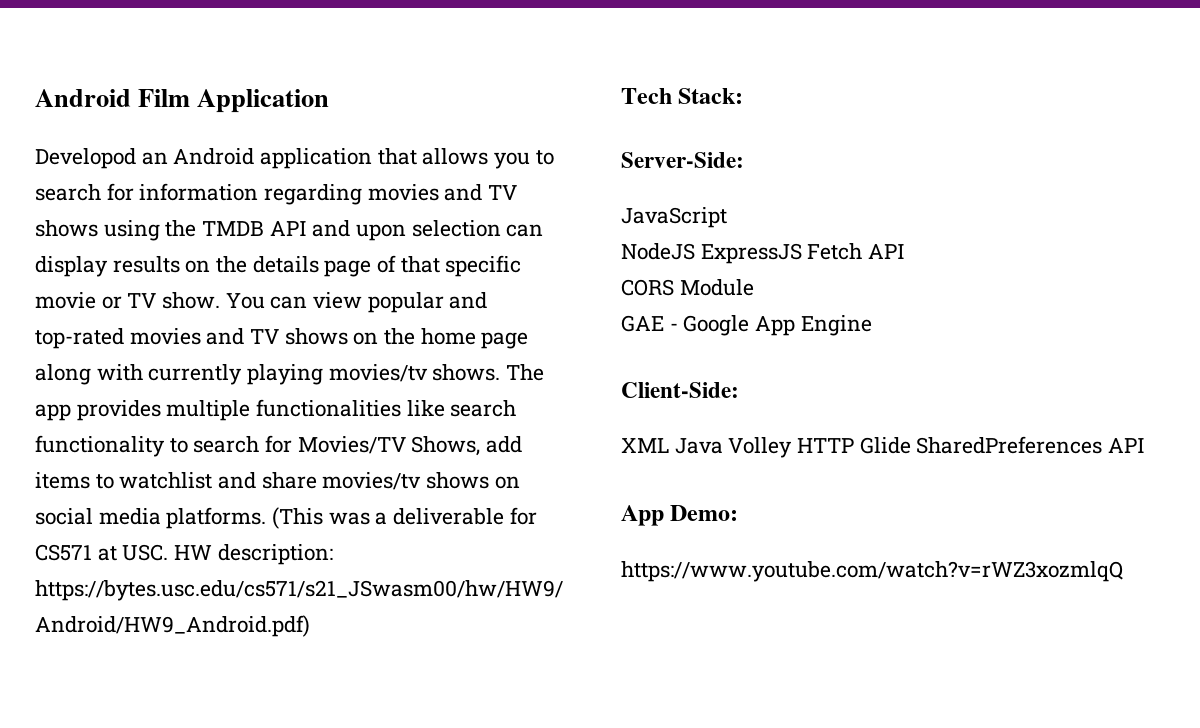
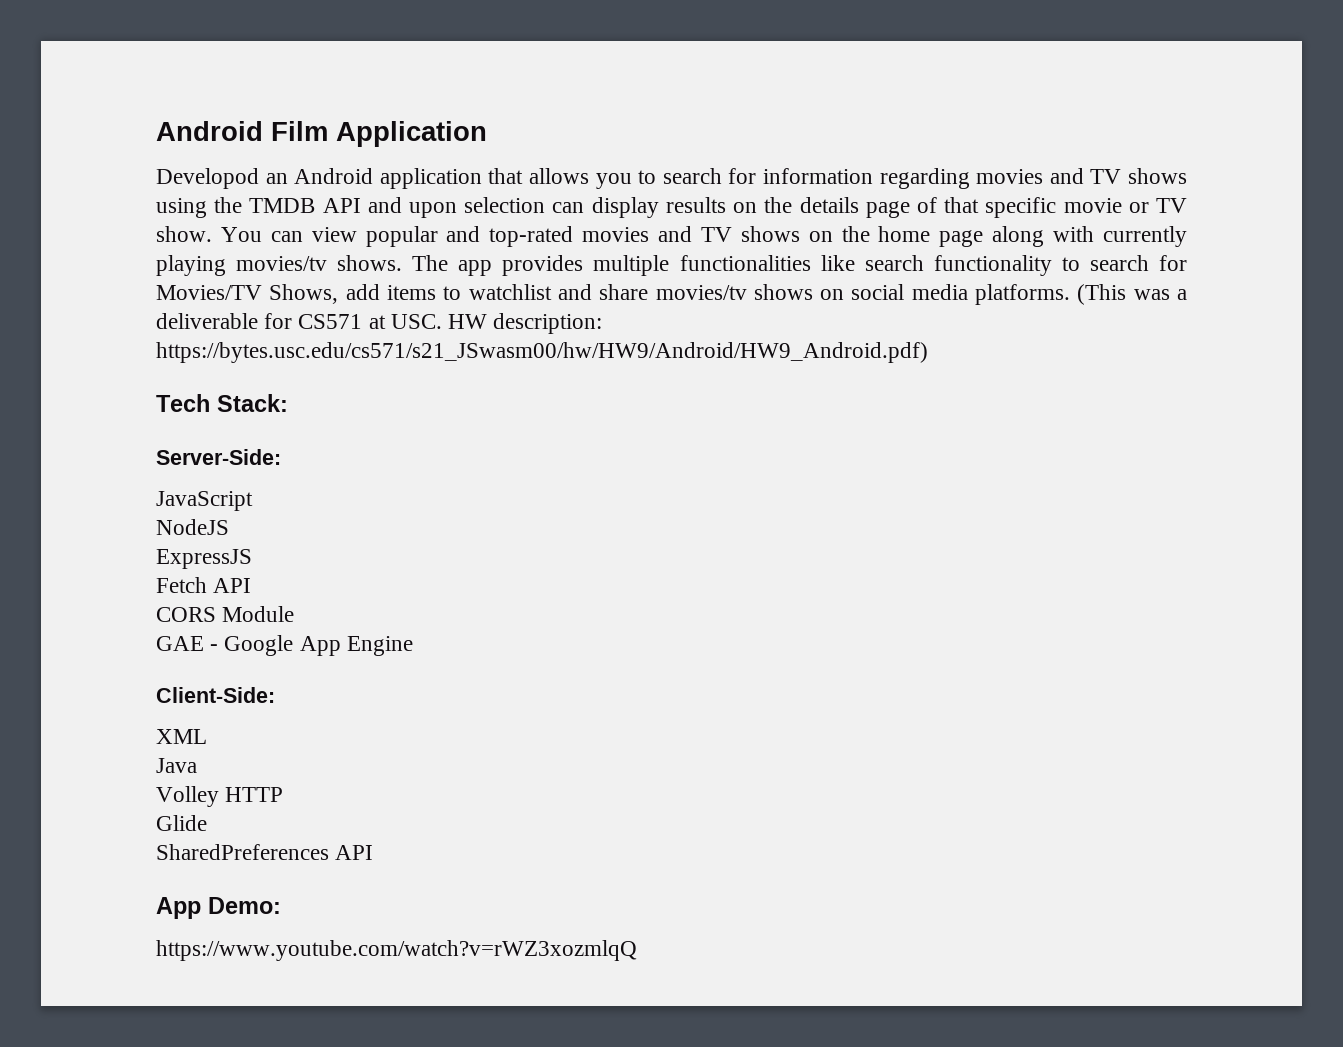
- NodeJS ExpressJS Fetch API
+ NodeJS
+ ExpressJS
+ Fetch API
- XML Java Volley HTTP Glide SharedPreferences API
+ XML
+ Java
+ Volley HTTP
+ Glide
+ SharedPreferences API

